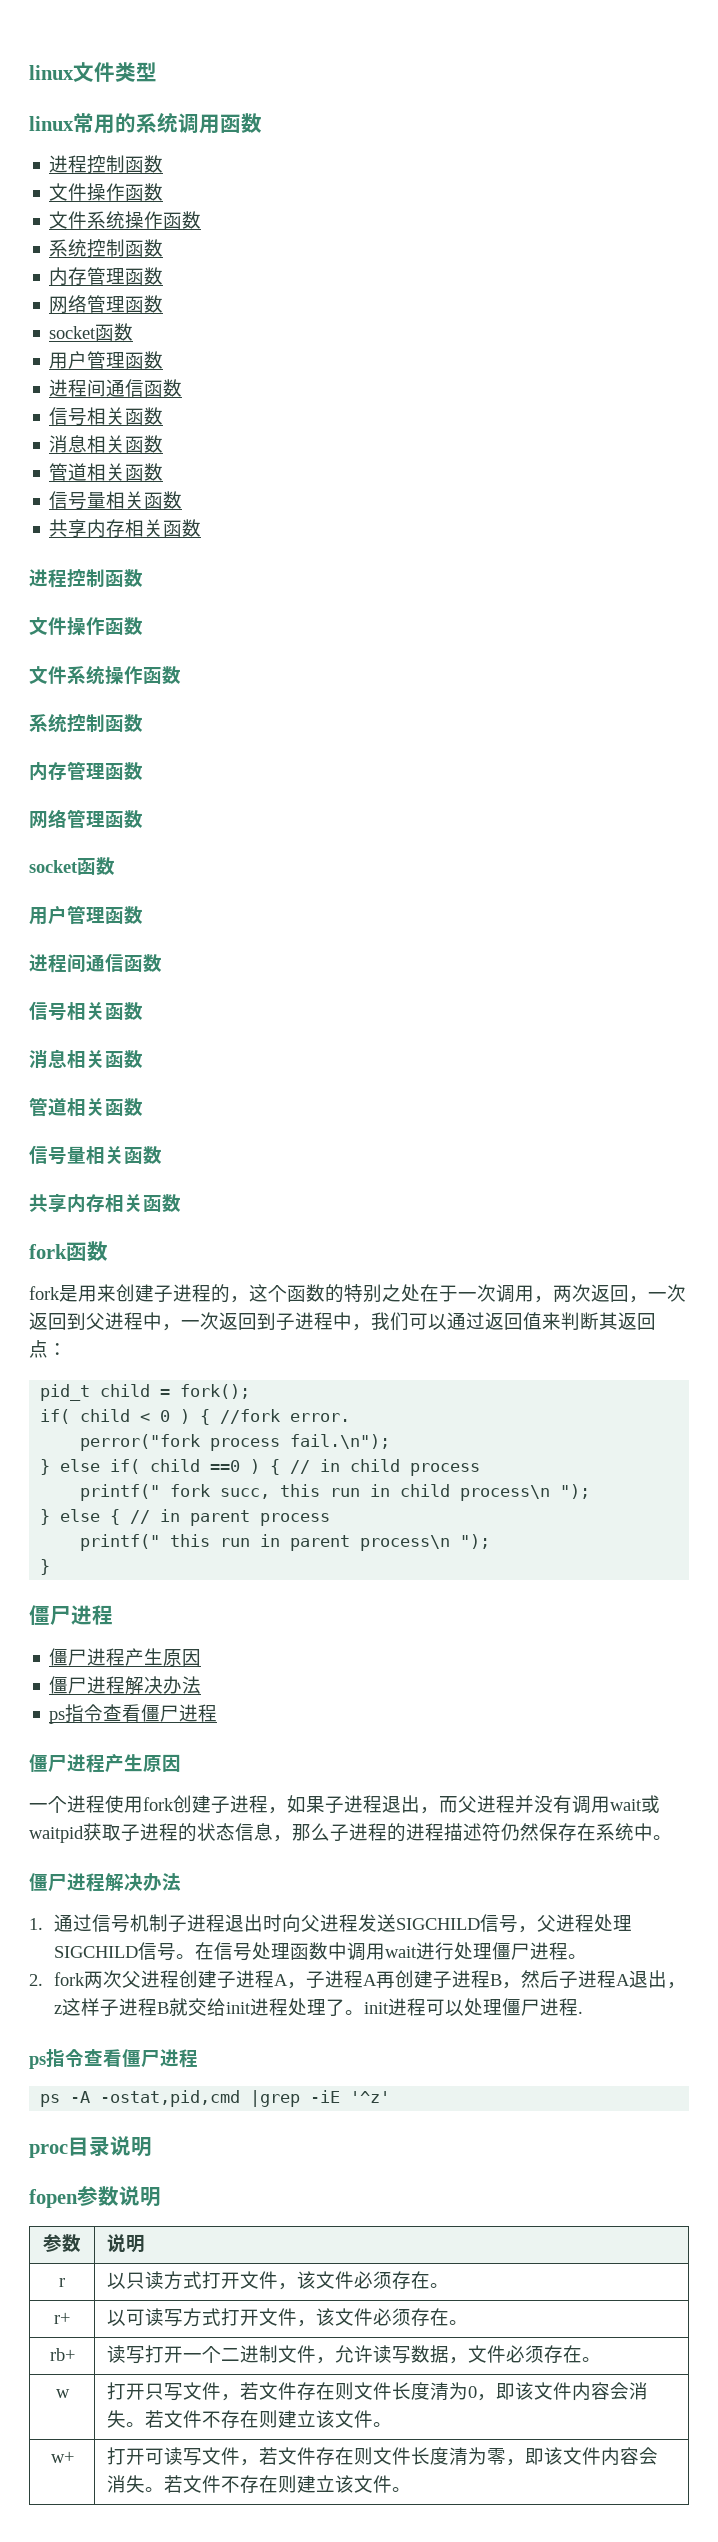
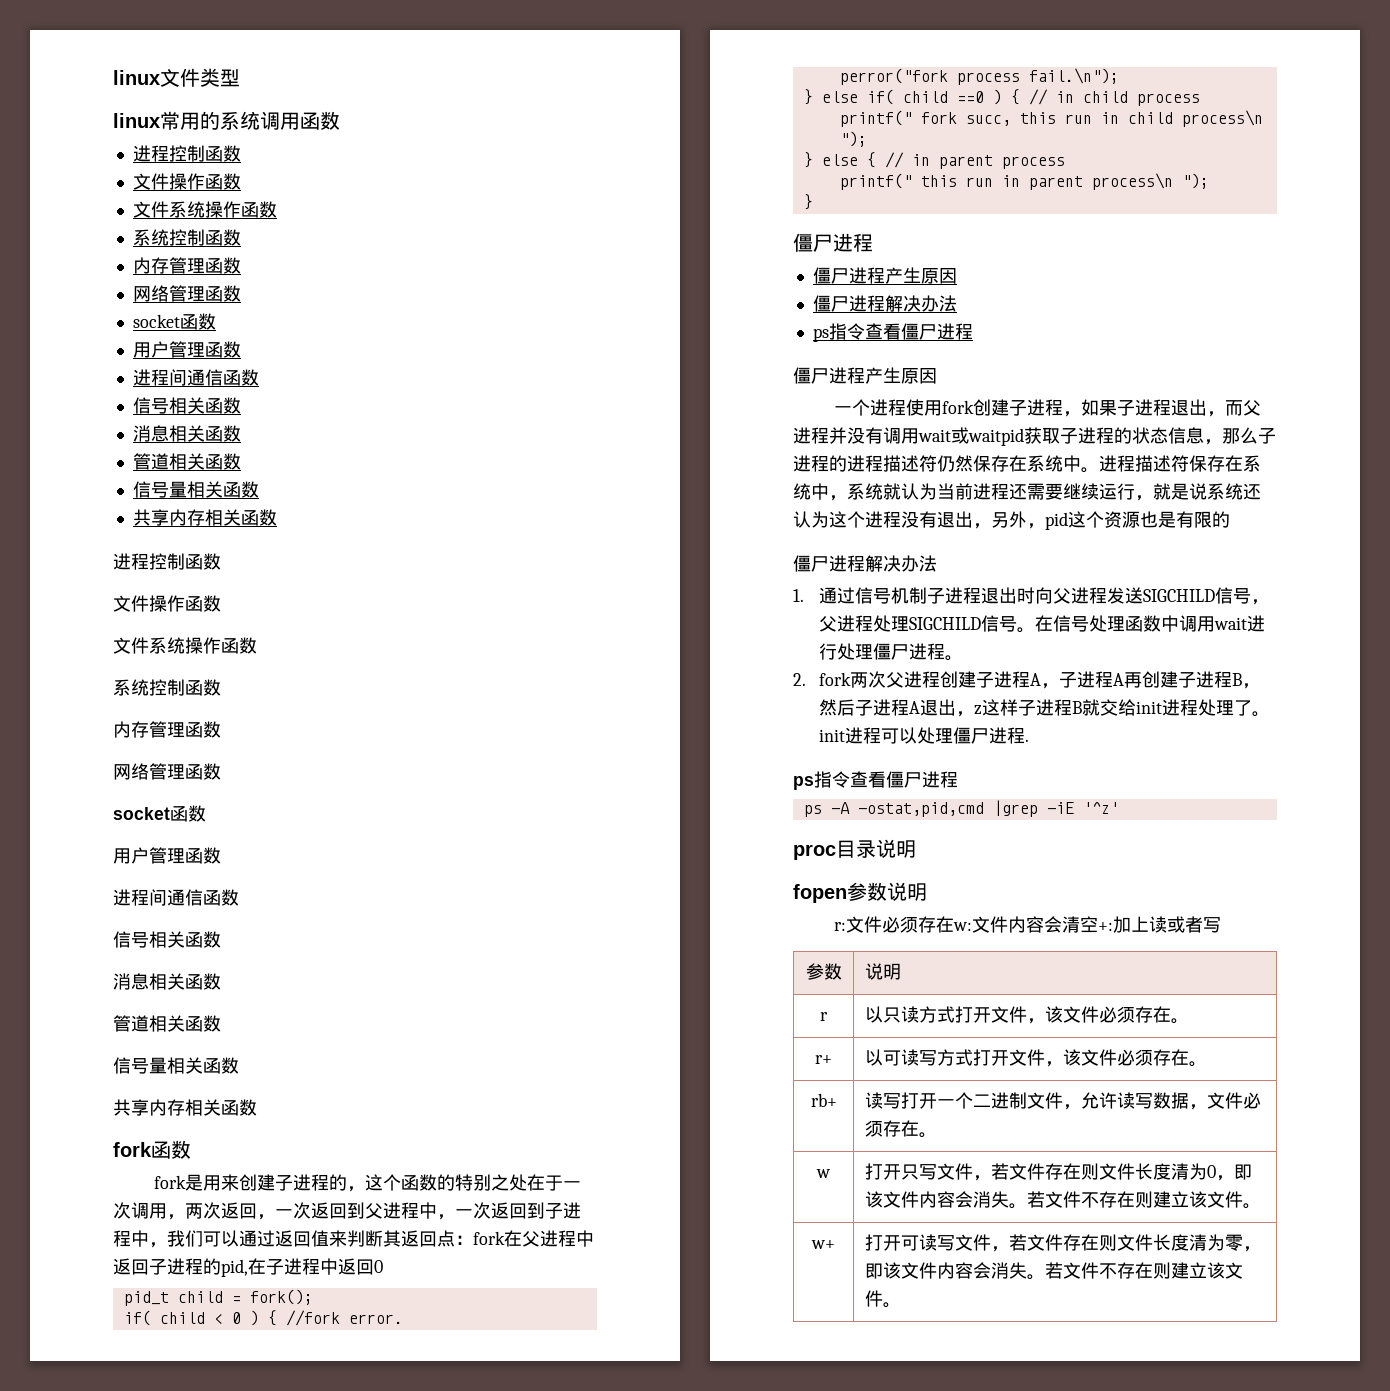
- fork是用来创建子进程的，这个函数的特别之处在于一次调用，两次返回，一次返回到父进程中，一次返回到子进程中，我们可以通过返回值来判断其返回点：
+ fork是用来创建子进程的，这个函数的特别之处在于一次调用，两次返回，一次返回到父进程中，一次返回到子进程中，我们可以通过返回值来判断其返回点：fork在父进程中返回子进程的pid,在子进程中返回0
+ 进程描述符保存在系统中，系统就认为当前进程还需要继续运行，就是说系统还认为这个进程没有退出，另外，pid这个资源也是有限的
+ r:文件必须存在w:文件内容会清空+:加上读或者写

